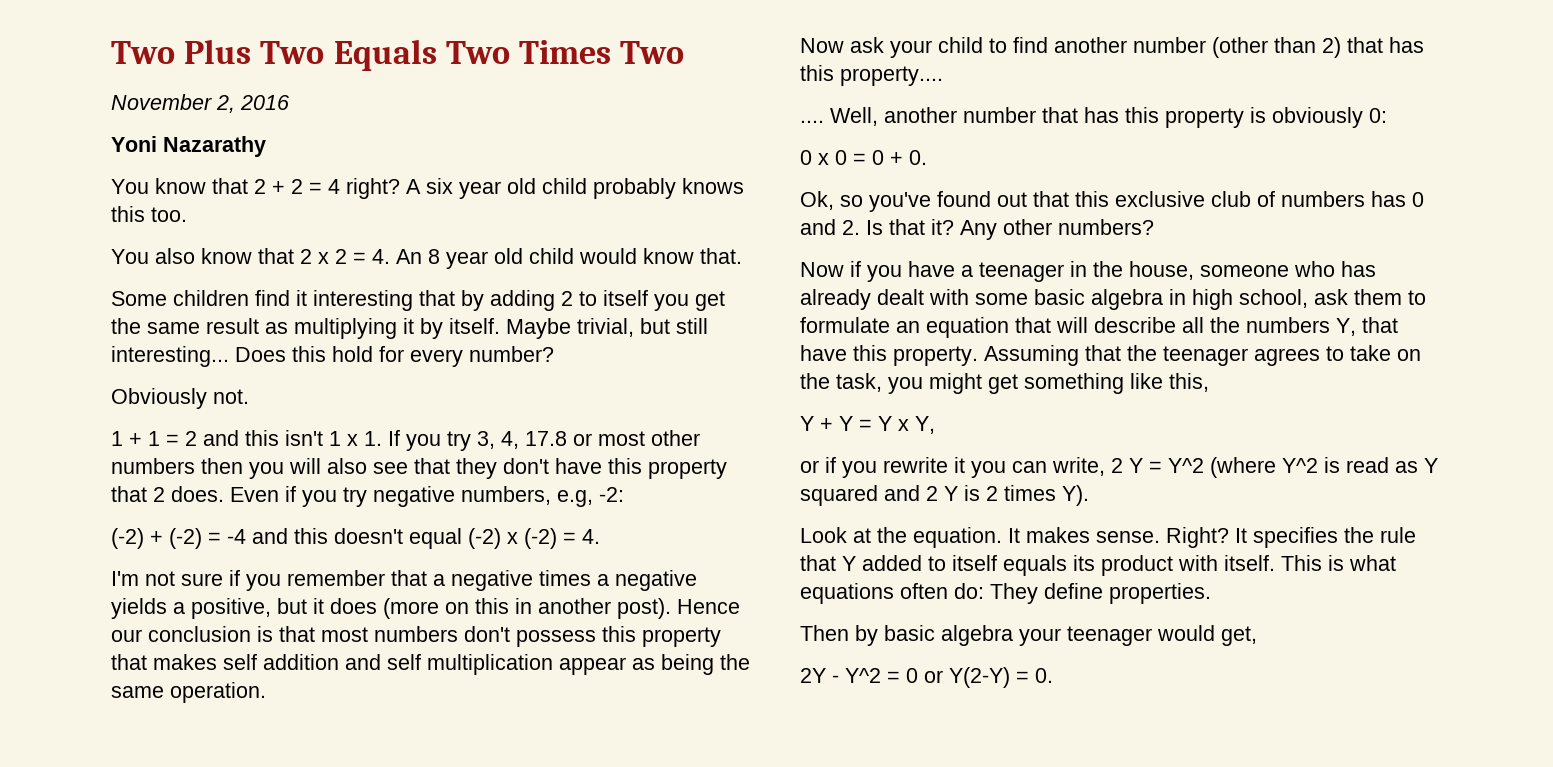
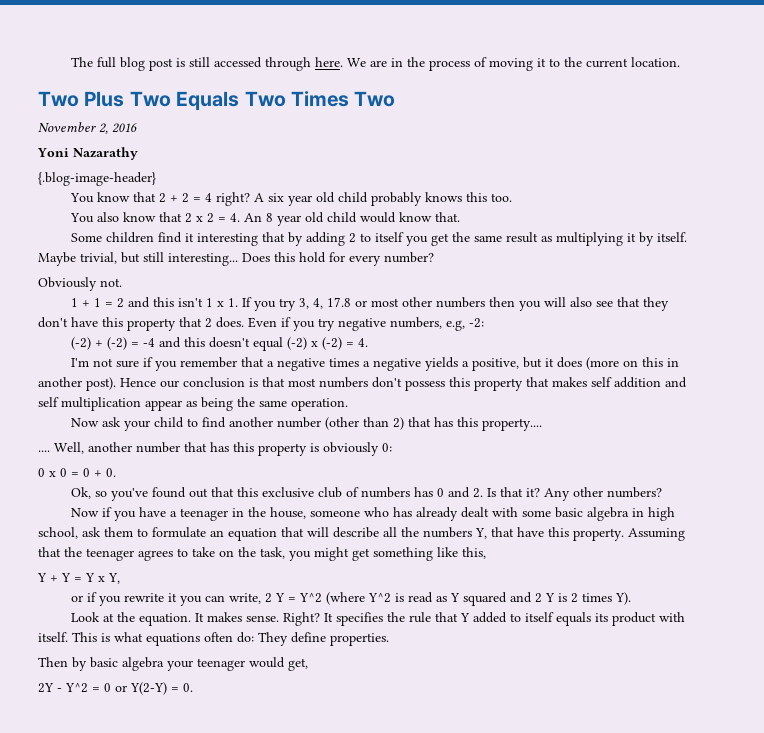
+ The full blog post is still accessed through here. We are in the process of moving it to the current location.
+ {.blog-image-header}

